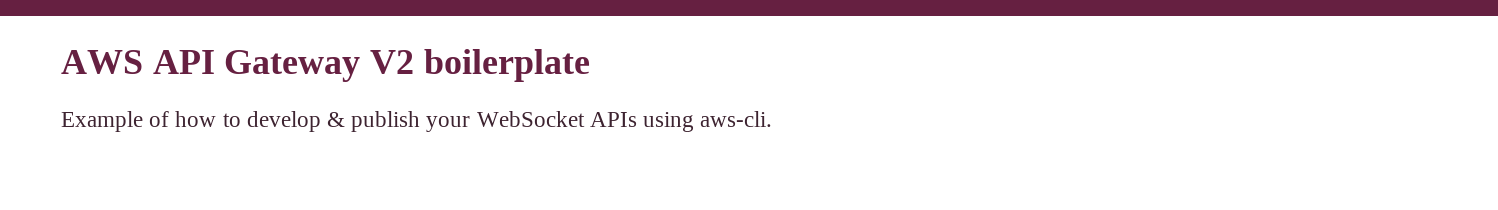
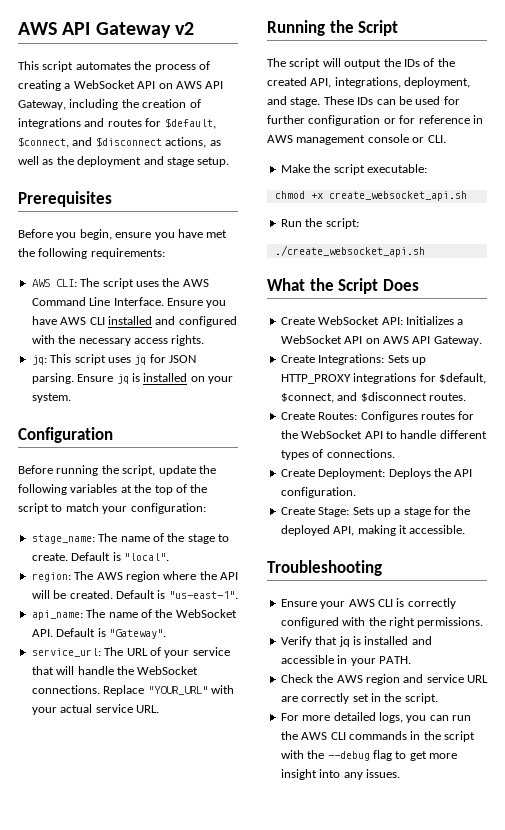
- AWS API Gateway V2 boilerplate
- Example of how to develop & publish your WebSocket APIs using aws-cli.
+ AWS API Gateway v2
+ This script automates the process of creating a WebSocket API on AWS API Gateway, including the creation of integrations and routes for $default, $connect, and $disconnect actions, as well as the deployment and stage setup.
+ Prerequisites
+ Before you begin, ensure you have met the following requirements:
+ AWS CLI: The script uses the AWS Command Line Interface. Ensure you have AWS CLI installed and configured with the necessary access rights.
+ jq: This script uses jq for JSON parsing. Ensure jq is installed on your system.
+ Configuration
+ Before running the script, update the following variables at the top of the script to match your configuration:
+ stage_name: The name of the stage to create. Default is "local".
+ region: The AWS region where the API will be created. Default is "us-east-1".
+ api_name: The name of the WebSocket API. Default is "Gateway".
+ service_url: The URL of your service that will handle the WebSocket connections. Replace "YOUR_URL" with your actual service URL.
+ Running the Script
+ The script will output the IDs of the created API, integrations, deployment, and stage. These IDs can be used for further configuration or for reference in AWS management console or CLI.
+ Make the script executable:
+ chmod +x create_websocket_api.sh
+ Run the script:
+ ./create_websocket_api.sh
+ What the Script Does
+ Create WebSocket API: Initializes a WebSocket API on AWS API Gateway.
+ Create Integrations: Sets up HTTP_PROXY integrations for $default, $connect, and $disconnect routes.
+ Create Routes: Configures routes for the WebSocket API to handle different types of connections.
+ Create Deployment: Deploys the API configuration.
+ Create Stage: Sets up a stage for the deployed API, making it accessible.
+ Troubleshooting
+ Ensure your AWS CLI is correctly configured with the right permissions.
+ Verify that jq is installed and accessible in your PATH.
+ Check the AWS region and service URL are correctly set in the script.
+ For more detailed logs, you can run the AWS CLI commands in the script with the --debug flag to get more insight into any issues.

